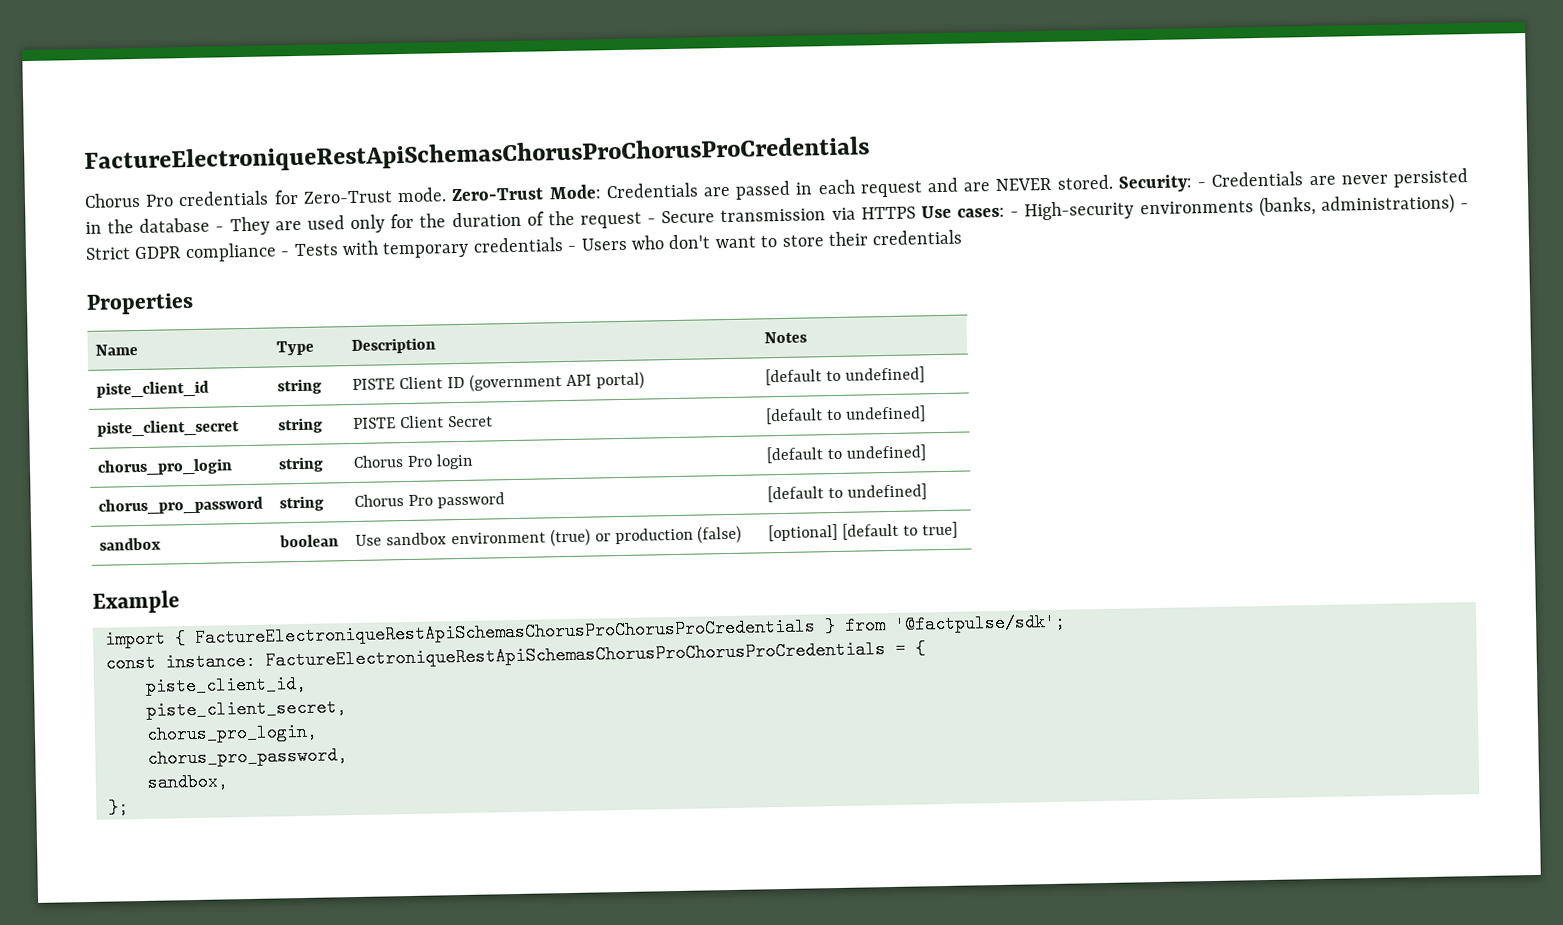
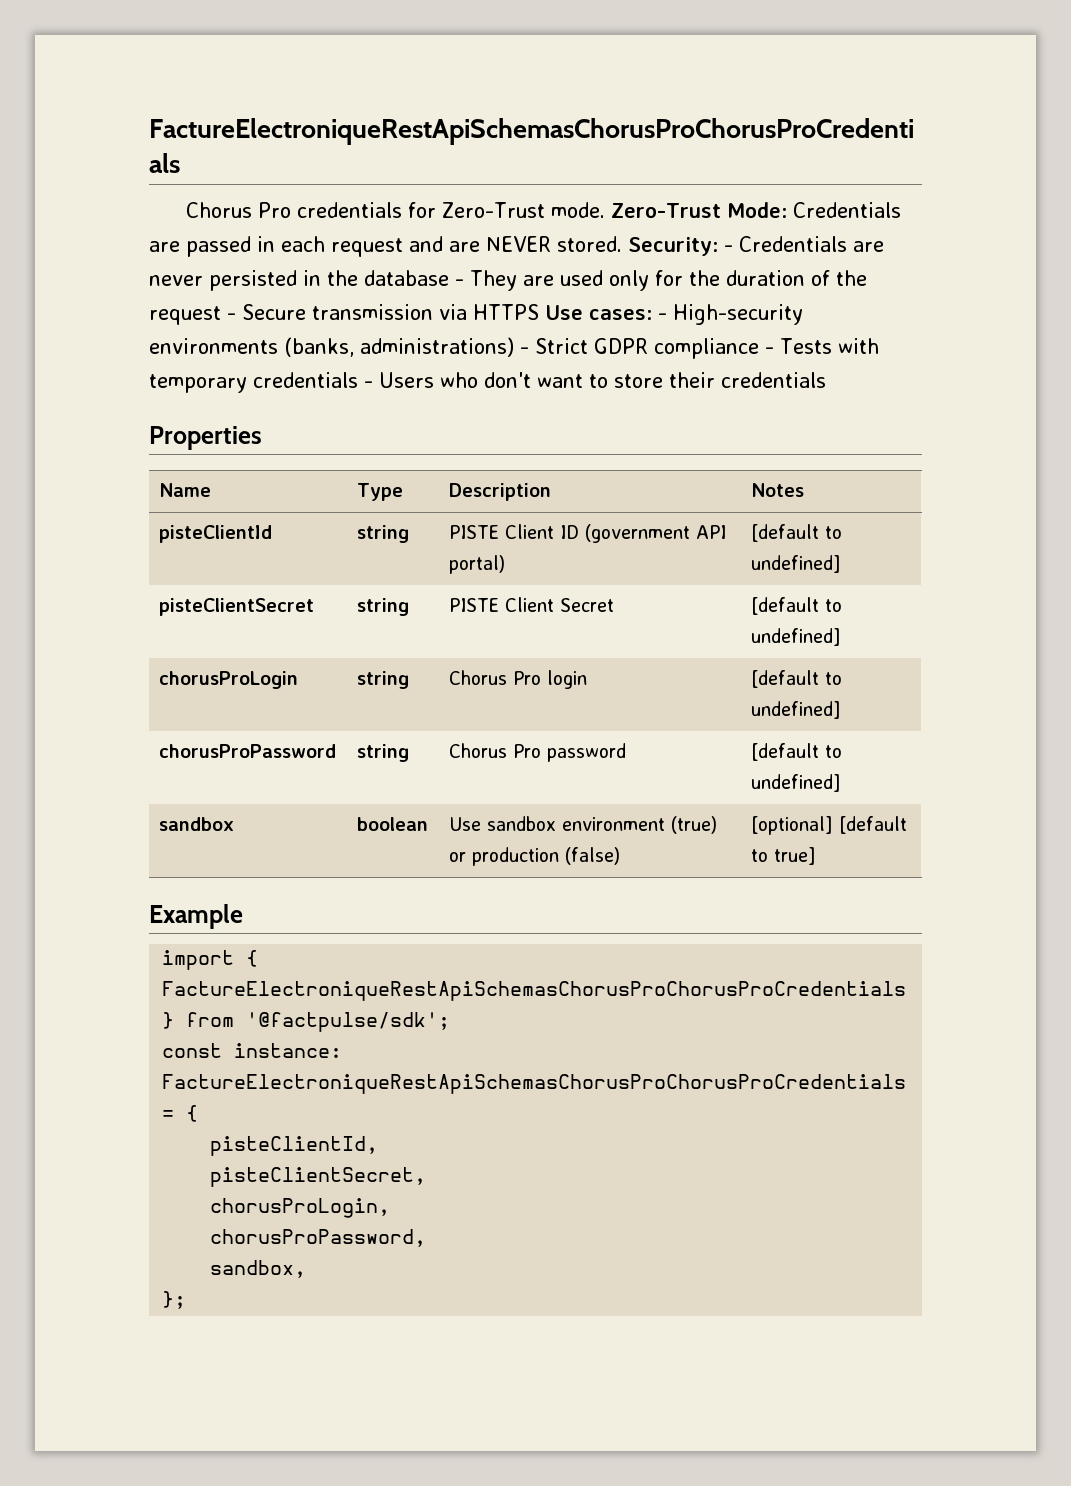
- piste_client_id | string | PISTE Client ID (government API portal) | [default to undefined]
+ pisteClientId | string | PISTE Client ID (government API portal) | [default to undefined]
- piste_client_secret | string | PISTE Client Secret | [default to undefined]
+ pisteClientSecret | string | PISTE Client Secret | [default to undefined]
- chorus_pro_login | string | Chorus Pro login | [default to undefined]
+ chorusProLogin | string | Chorus Pro login | [default to undefined]
- chorus_pro_password | string | Chorus Pro password | [default to undefined]
+ chorusProPassword | string | Chorus Pro password | [default to undefined]
- piste_client_id,
- piste_client_secret,
- chorus_pro_login,
- chorus_pro_password,
+ pisteClientId,
+ pisteClientSecret,
+ chorusProLogin,
+ chorusProPassword,

